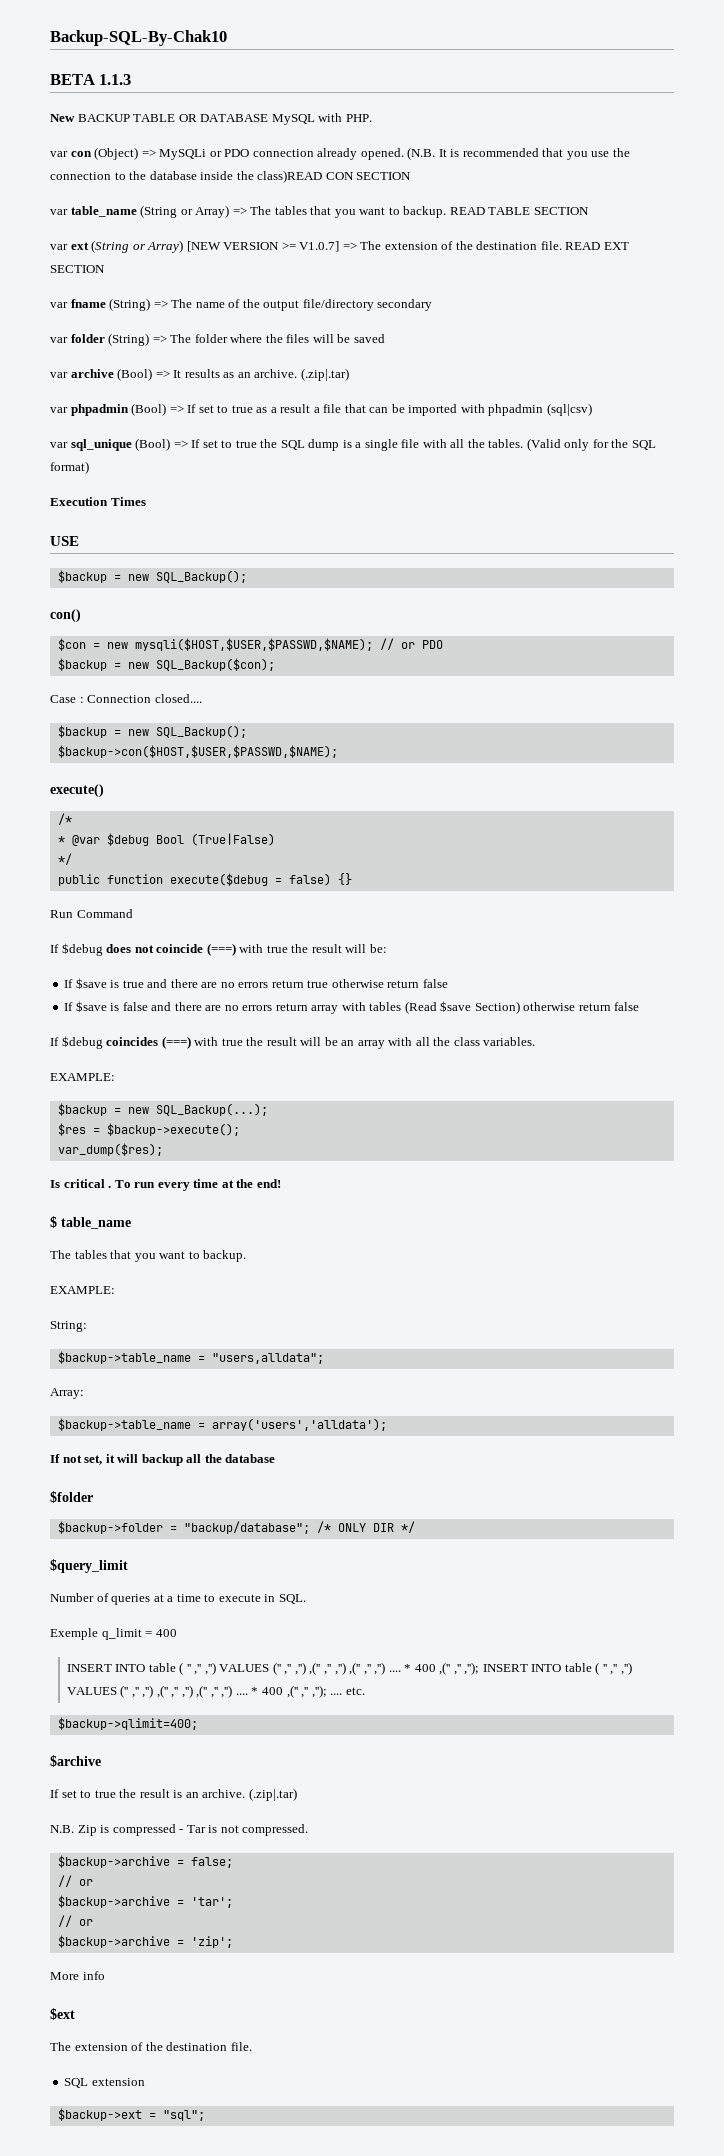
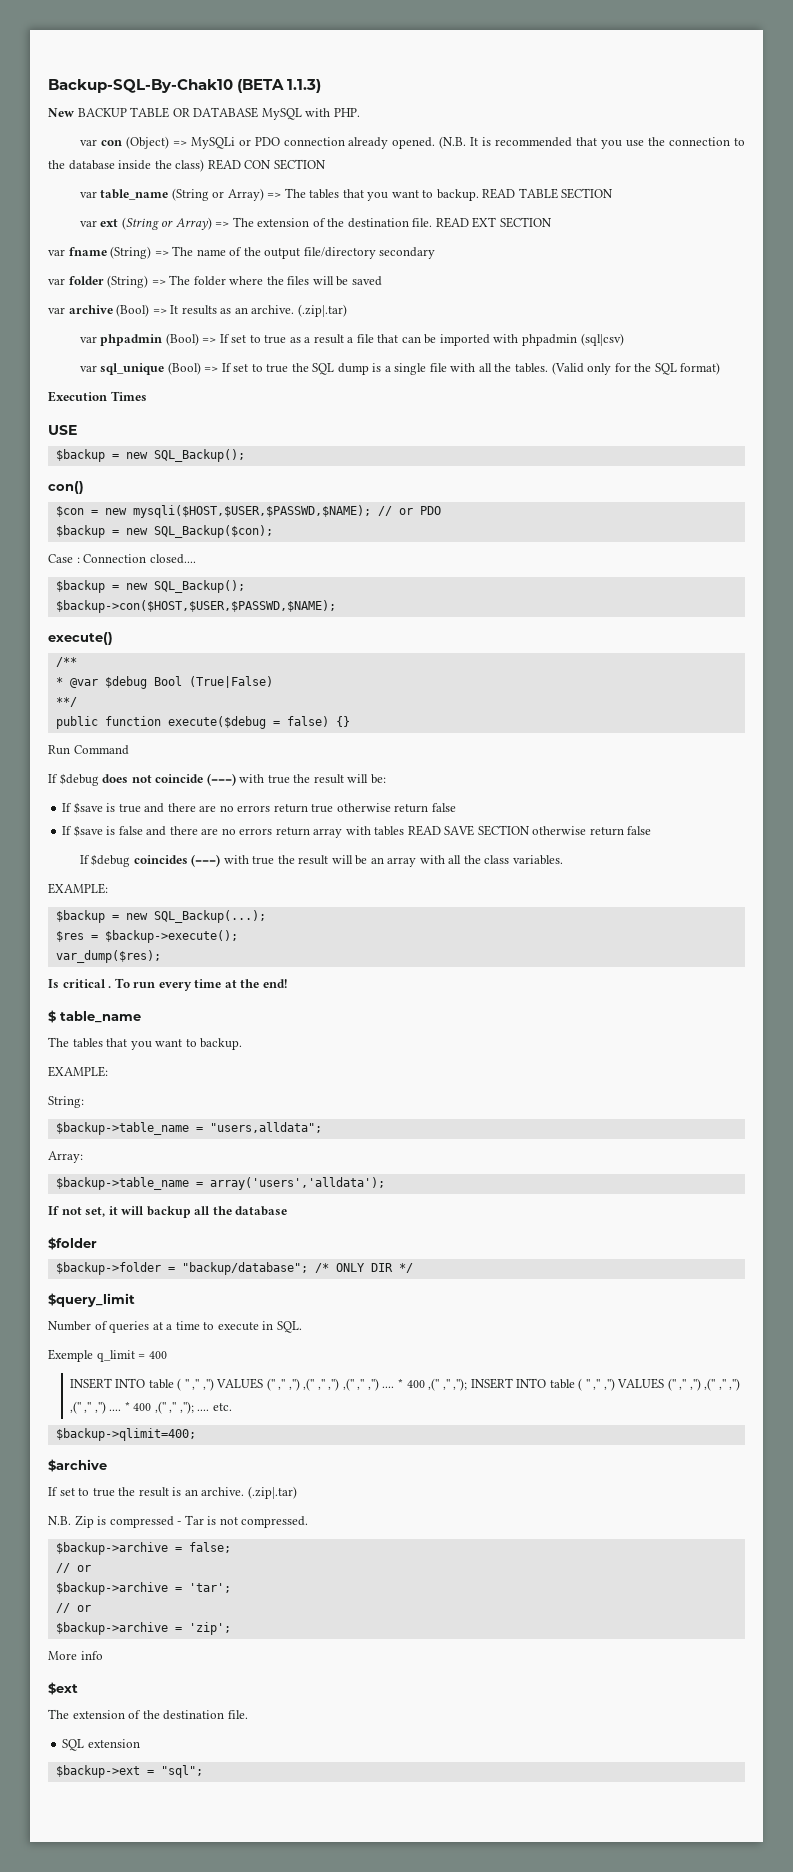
- Backup-SQL-By-Chak10
- BETA 1.1.3
+ Backup-SQL-By-Chak10 (BETA 1.1.3)
- (N.B. It is recommended that you use the connection to the database inside the class)READ CON SECTION
+ (N.B. It is recommended that you use the connection to the database inside the class) READ CON SECTION
- var ext (String or Array) [NEW VERSION >= V1.0.7] => The extension of the destination file.
+ var ext (String or Array) => The extension of the destination file.
  execute()
- /*
+ /**
  * @var $debug Bool (True|False)
- */
+ **/
- If $save is false and there are no errors return array with tables (Read $save Section) otherwise return false
+ If $save is false and there are no errors return array with tables READ SAVE SECTION otherwise return false

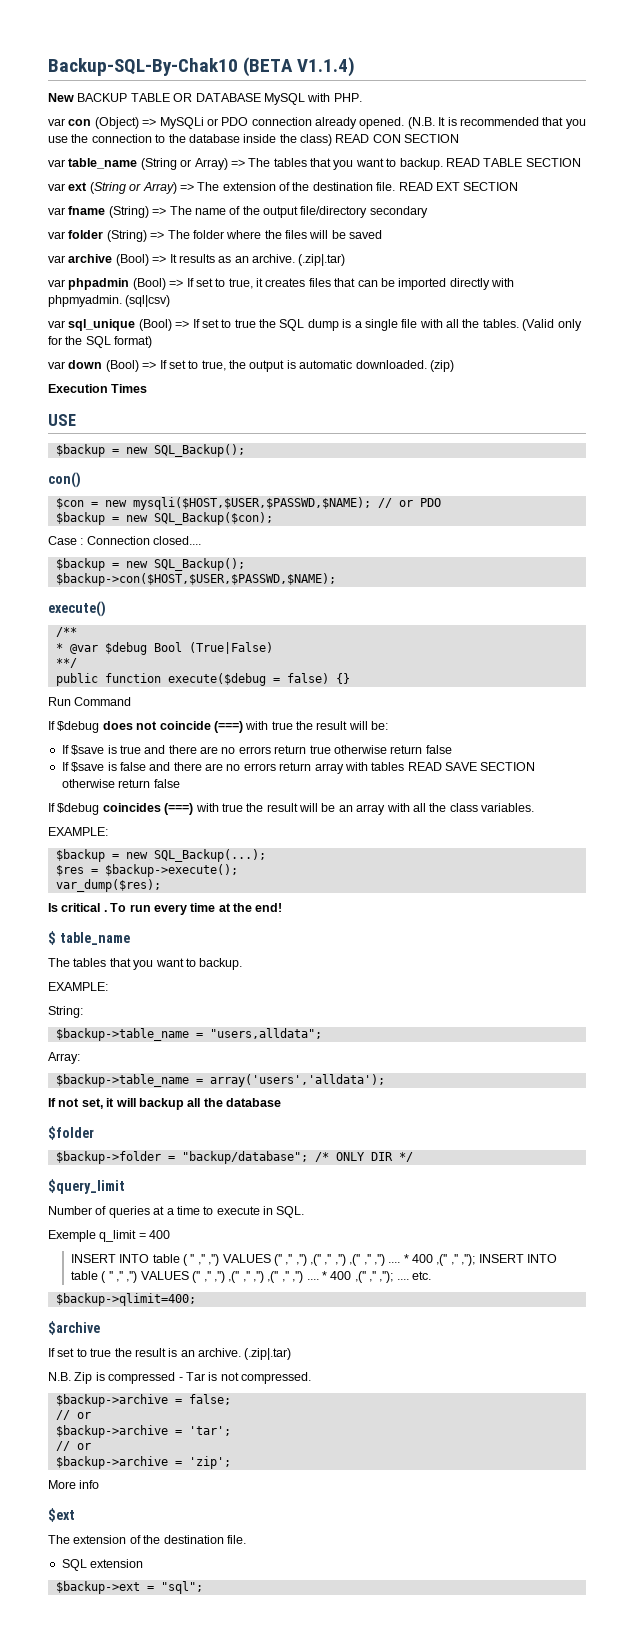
- Backup-SQL-By-Chak10 (BETA 1.1.3)
+ Backup-SQL-By-Chak10 (BETA V1.1.4)
- var phpadmin (Bool) => If set to true as a result a file that can be imported with phpadmin (sql|csv)
+ var phpadmin (Bool) => If set to true, it creates files that can be imported directly with phpmyadmin. (sql|csv)
+ var down (Bool) => If set to true, the output is automatic downloaded. (zip)

